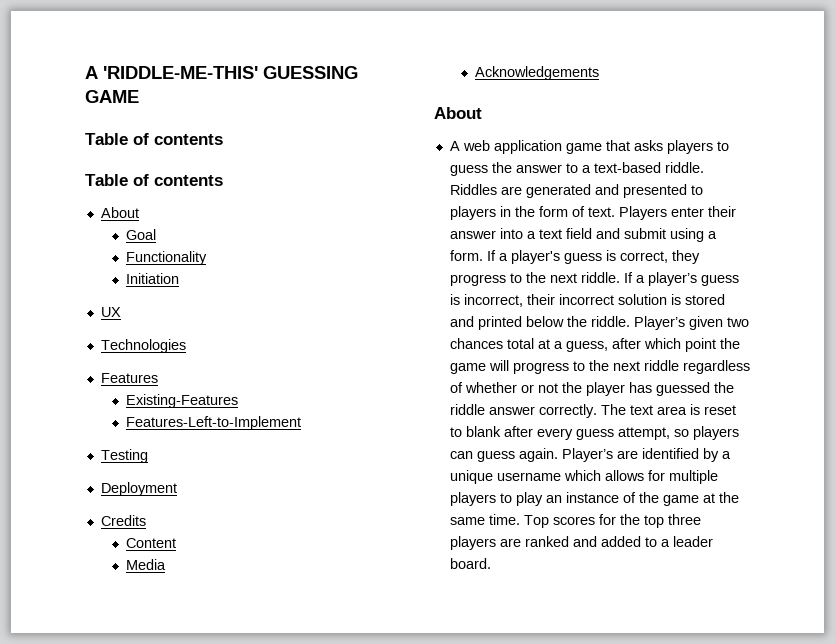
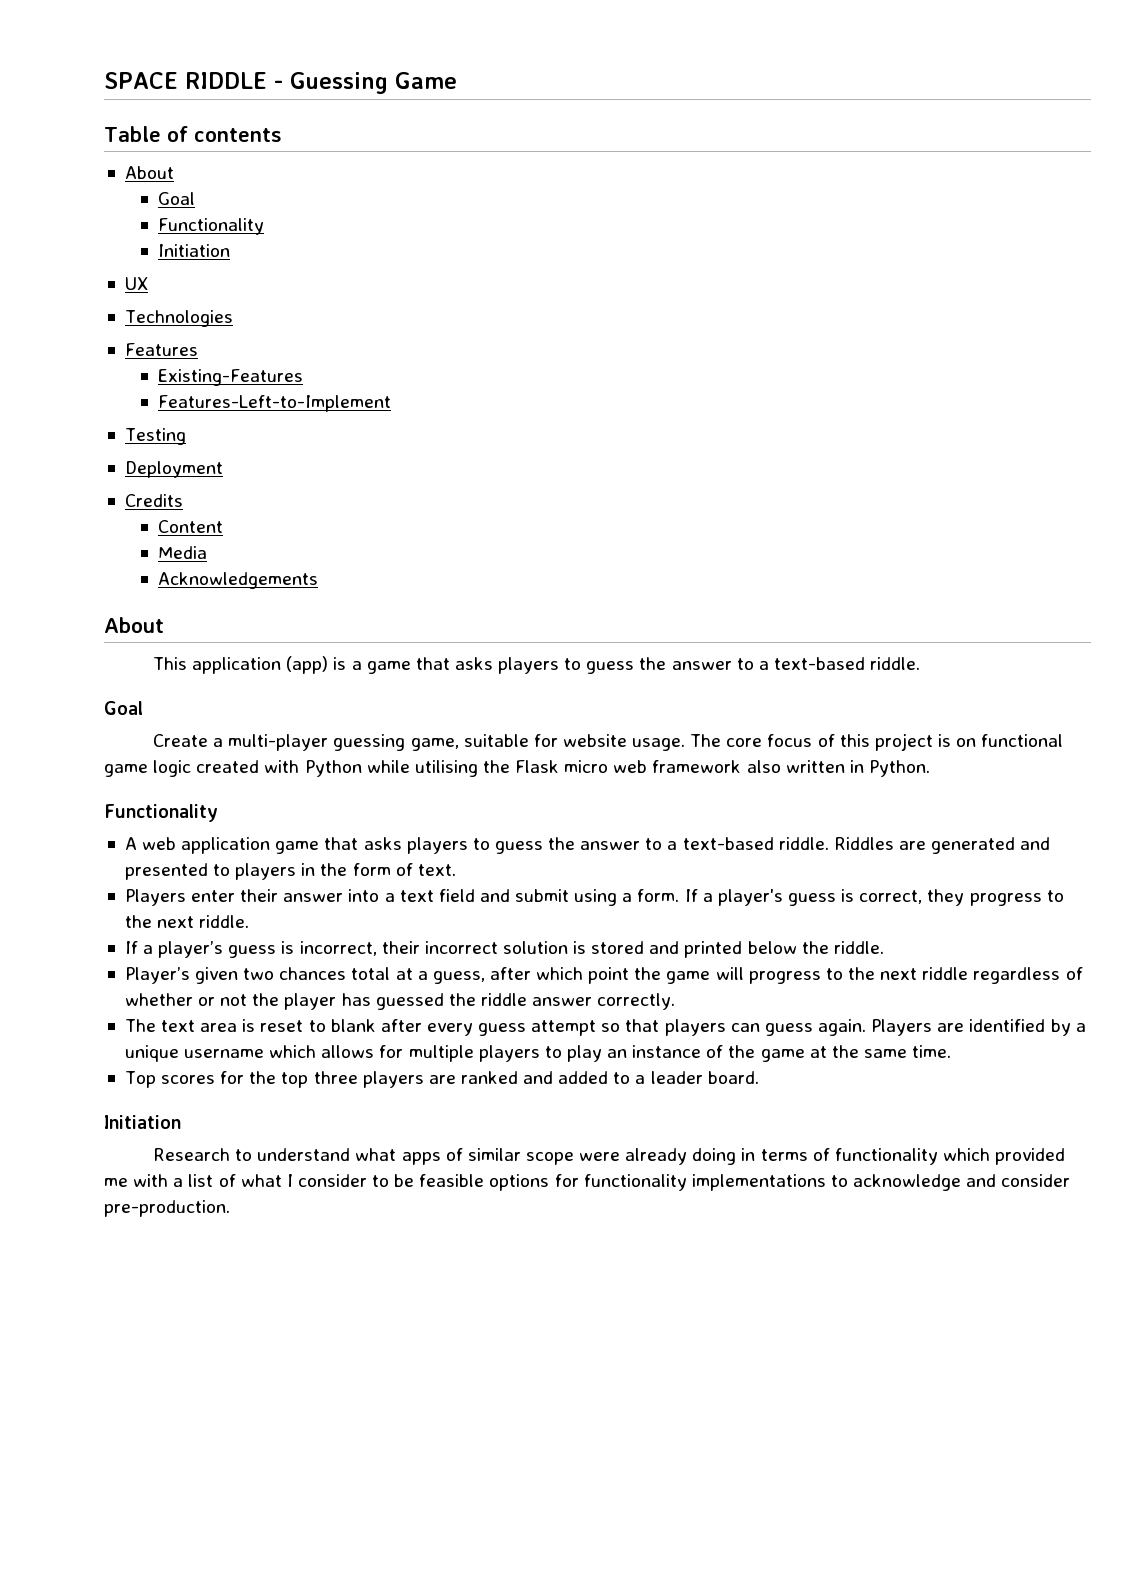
- A 'RIDDLE-ME-THIS' GUESSING GAME
- Table of contents
+ SPACE RIDDLE - Guessing Game
+ This application (app) is a game that asks players to guess the answer to a text-based riddle.
+ Goal
+ Create a multi-player guessing game, suitable for website usage. The core focus of this project is on functional game logic created with Python while utilising the Flask micro web framework also written in Python.
+ Functionality
- Riddles are generated and presented to players in the form of text. Players enter their answer into a text field and submit using a form.
+ Riddles are generated and presented to players in the form of text.
+ Players enter their answer into a text field and submit using a form.
- If a player's guess is correct, they progress to the next riddle. If a player’s guess is incorrect, their incorrect solution is stored and printed below the riddle. Player’s given two chances total at a guess, after which point the game will progress to the next riddle regardless of whether or not the player has guessed the riddle answer correctly. The text area is reset to blank after every guess attempt, so players can guess again.
+ If a player's guess is correct, they progress to the next riddle.
+ If a player’s guess is incorrect, their incorrect solution is stored and printed below the riddle.
+ Player’s given two chances total at a guess, after which point the game will progress to the next riddle regardless of whether or not the player has guessed the riddle answer correctly.
+ The text area is reset to blank after every guess attempt so that players can guess again.
- Player’s are identified by a unique username which allows for multiple players to play an instance of the game at the same time. Top scores for the top three players are ranked and added to a leader board.
+ Players are identified by a unique username which allows for multiple players to play an instance of the game at the same time.
+ Top scores for the top three players are ranked and added to a leader board.
+ Initiation
+ Research to understand what apps of similar scope were already doing in terms of functionality which provided me with a list of what I consider to be feasible options for functionality implementations to acknowledge and consider pre-production.

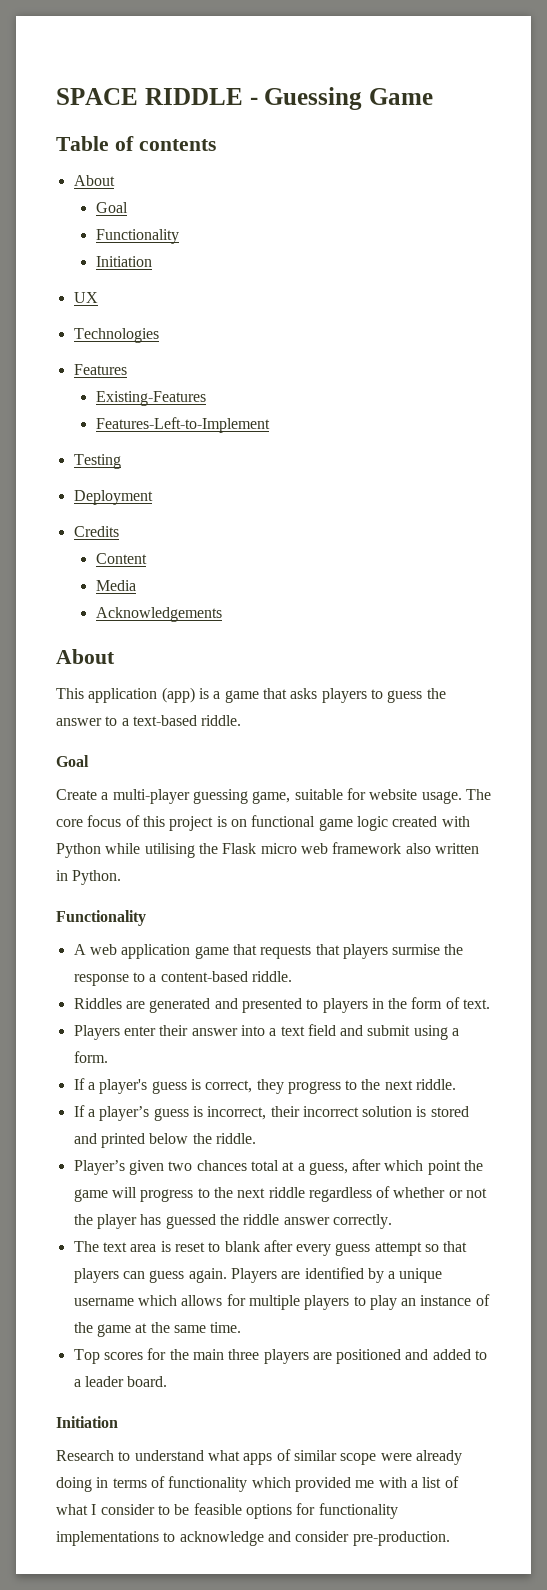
- A web application game that asks players to guess the answer to a text-based riddle. Riddles are generated and presented to players in the form of text.
+ A web application game that requests that players surmise the response to a content-based riddle.
+ Riddles are generated and presented to players in the form of text.
- Players enter their answer into a text field and submit using a form. If a player's guess is correct, they progress to the next riddle.
+ Players enter their answer into a text field and submit using a form.
+ If a player's guess is correct, they progress to the next riddle.
- Top scores for the top three players are ranked and added to a leader board.
+ Top scores for the main three players are positioned and added to a leader board.

